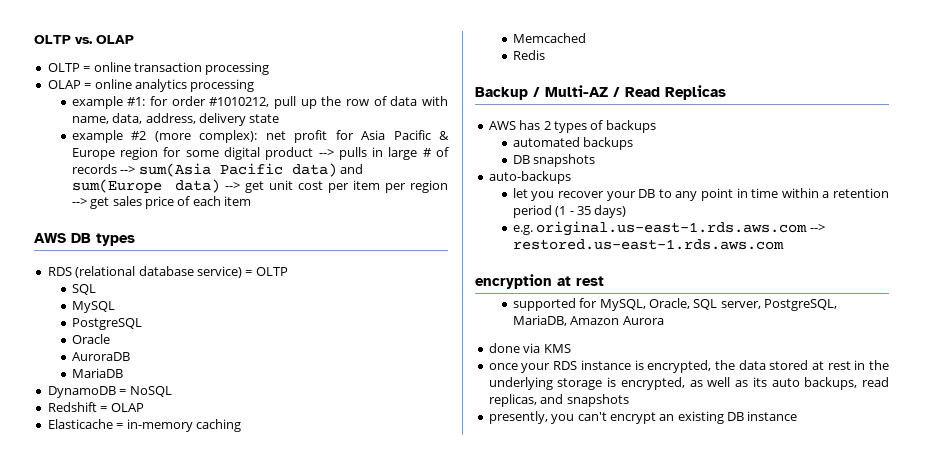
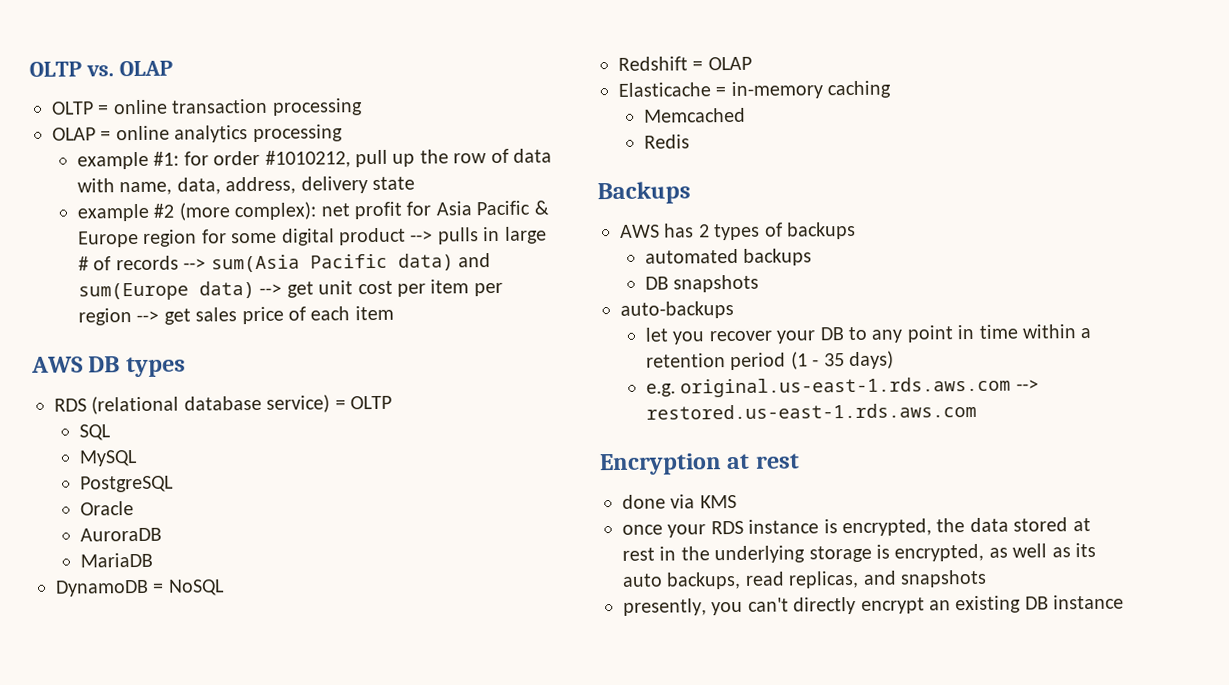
- Backup / Multi-AZ / Read Replicas
+ Backups
- encryption at rest
- supported for MySQL, Oracle, SQL server, PostgreSQL, MariaDB, Amazon Aurora
+ Encryption at rest
- presently, you can't encrypt an existing DB instance
+ presently, you can't directly encrypt an existing DB instance

